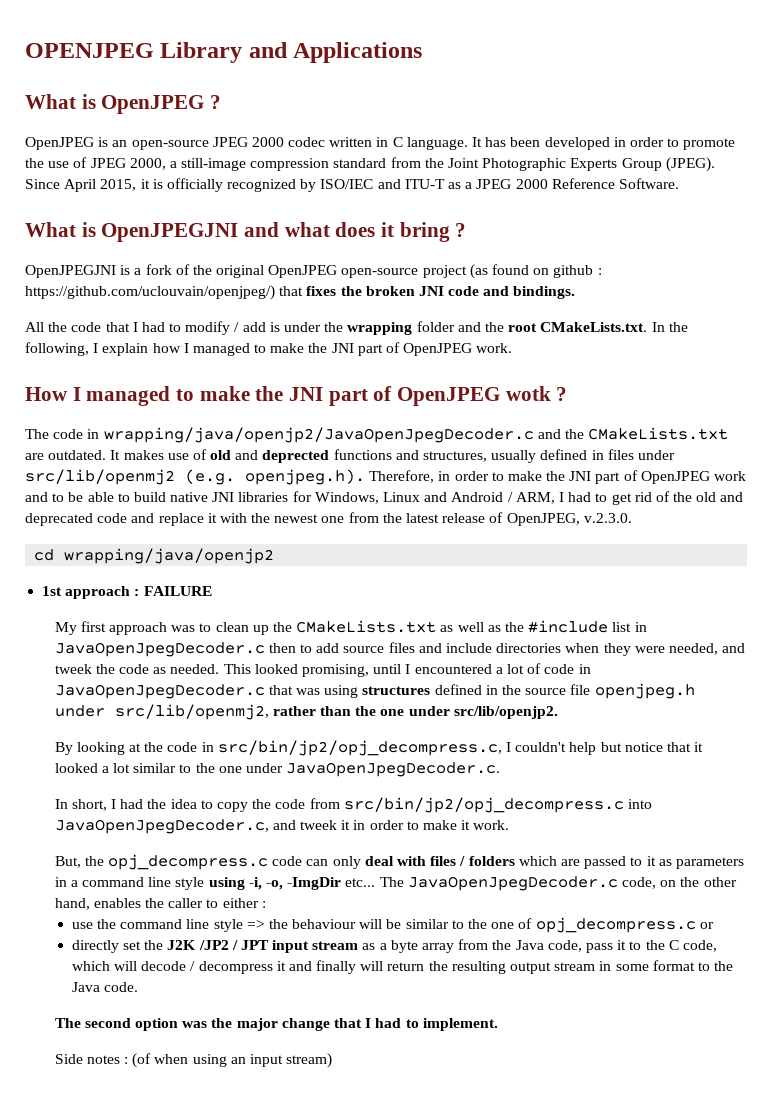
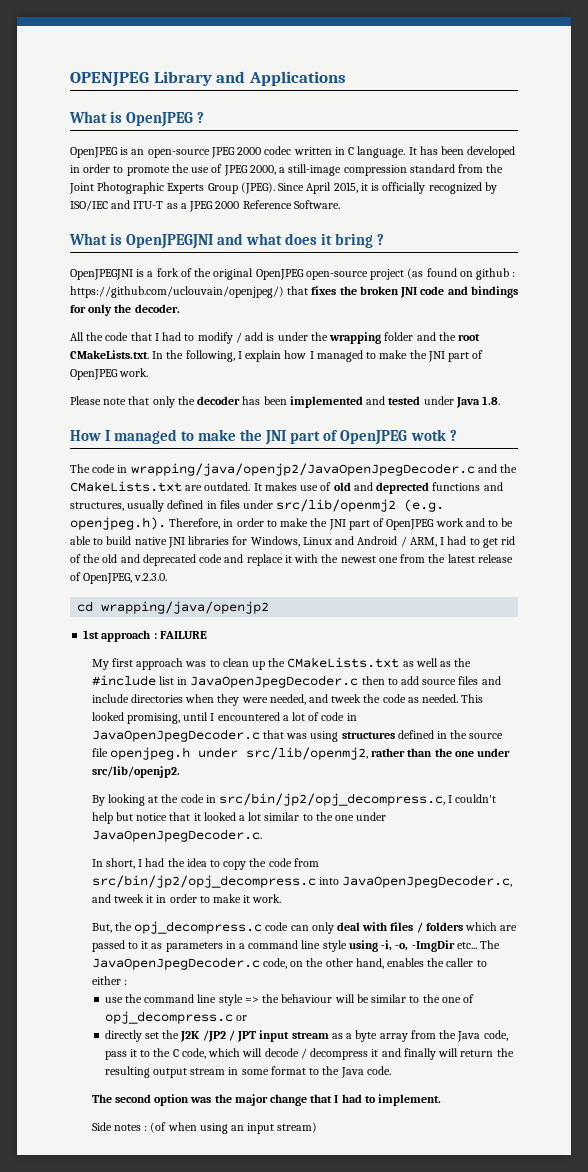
- OpenJPEGJNI is a fork of the original OpenJPEG open-source project (as found on github : https://github.com/uclouvain/openjpeg/) that fixes the broken JNI code and bindings.
+ OpenJPEGJNI is a fork of the original OpenJPEG open-source project (as found on github : https://github.com/uclouvain/openjpeg/) that fixes the broken JNI code and bindings for only the decoder.
+ Please note that only the decoder has been implemented and tested under Java 1.8.

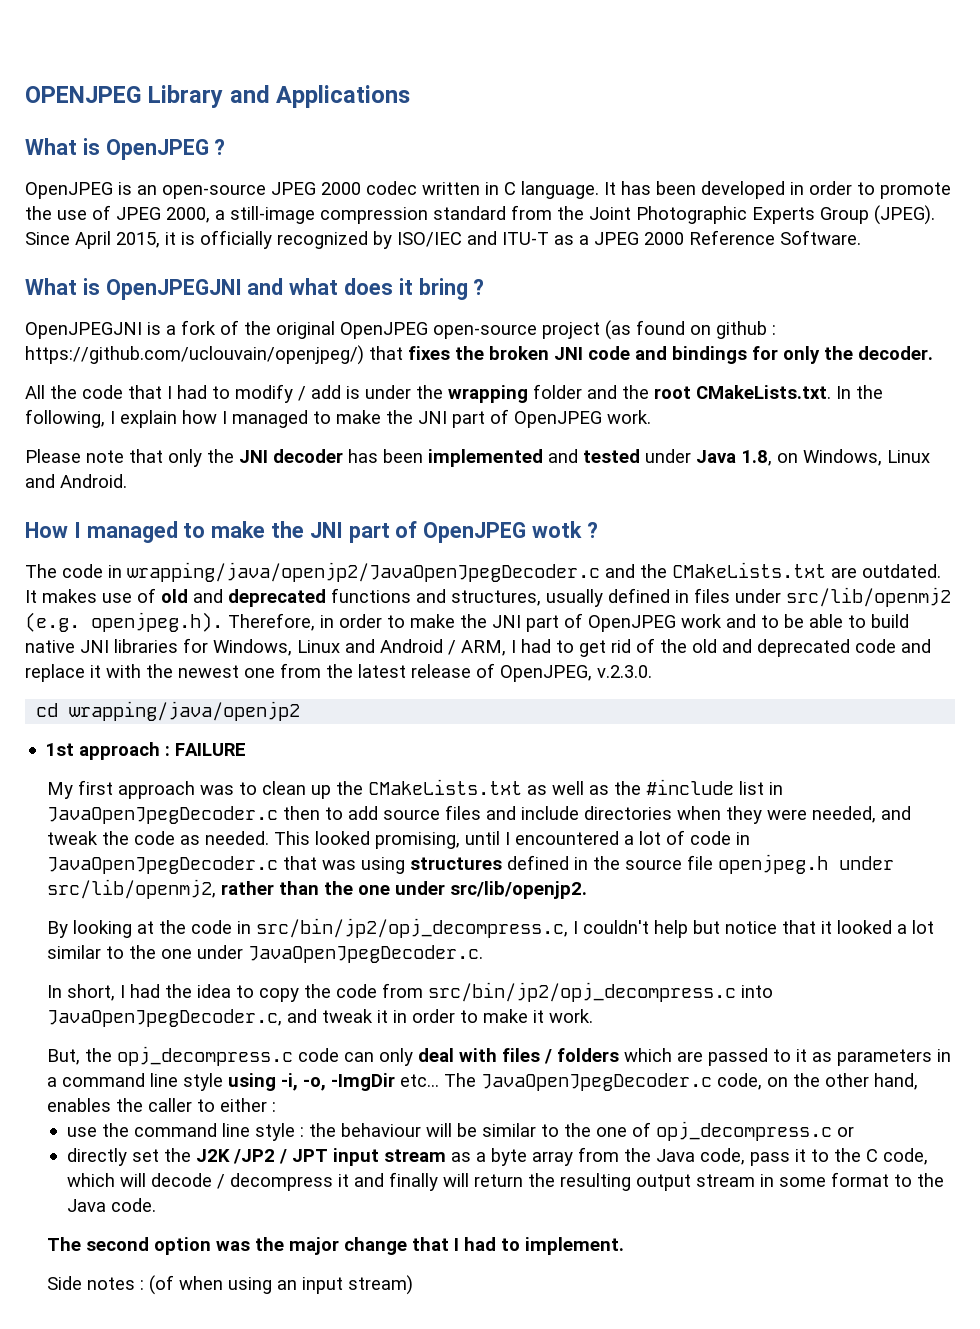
- Please note that only the decoder has been implemented and tested under Java 1.8.
+ Please note that only the JNI decoder has been implemented and tested under Java 1.8, on Windows, Linux and Android.
- It makes use of old and deprected functions and structures, usually defined in files under src/lib/openmj2 (e.g. openjpeg.h). Therefore, in order to make the JNI part of OpenJPEG work and to be able to build native JNI libraries for Windows, Linux and Android / ARM, I had to get rid of the old and deprecated code and replace it with the newest one from the latest release of OpenJPEG, v.2.3.0.
+ It makes use of old and deprecated functions and structures, usually defined in files under src/lib/openmj2 (e.g. openjpeg.h). Therefore, in order to make the JNI part of OpenJPEG work and to be able to build native JNI libraries for Windows, Linux and Android / ARM, I had to get rid of the old and deprecated code and replace it with the newest one from the latest release of OpenJPEG, v.2.3.0.
- My first approach was to clean up the CMakeLists.txt as well as the #include list in JavaOpenJpegDecoder.c then to add source files and include directories when they were needed, and tweek the code as needed.
+ My first approach was to clean up the CMakeLists.txt as well as the #include list in JavaOpenJpegDecoder.c then to add source files and include directories when they were needed, and tweak the code as needed.
- In short, I had the idea to copy the code from src/bin/jp2/opj_decompress.c into JavaOpenJpegDecoder.c, and tweek it in order to make it work.
+ In short, I had the idea to copy the code from src/bin/jp2/opj_decompress.c into JavaOpenJpegDecoder.c, and tweak it in order to make it work.
- use the command line style => the behaviour will be similar to the one of opj_decompress.c or
+ use the command line style : the behaviour will be similar to the one of opj_decompress.c or

